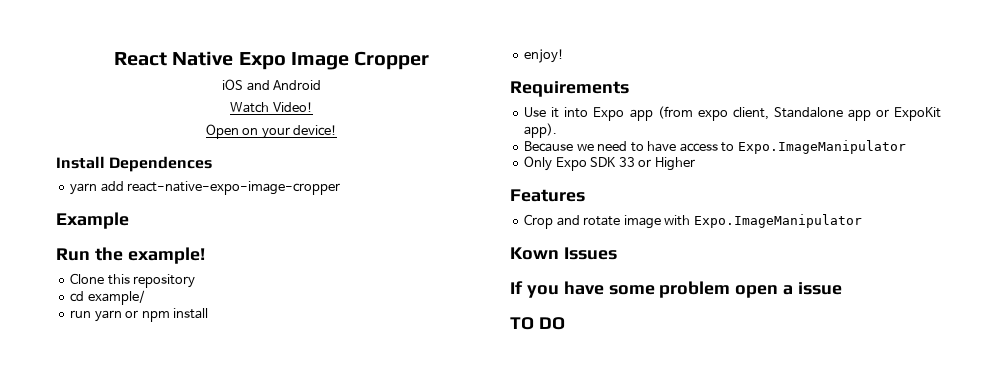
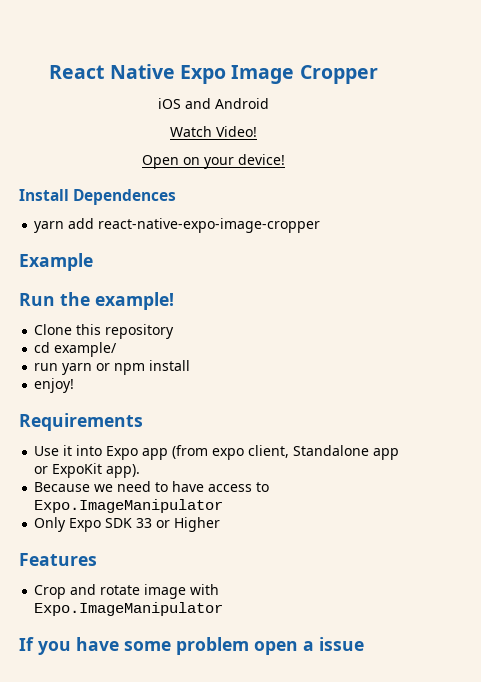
- Kown Issues
- TO DO

